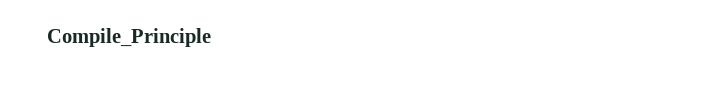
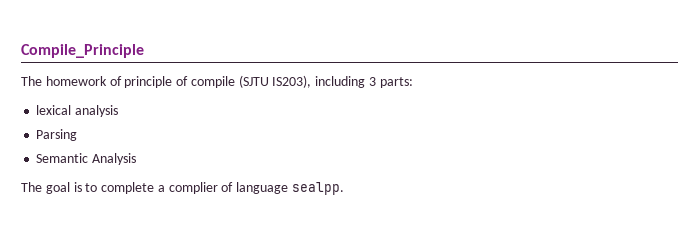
+ The homework of principle of compile (SJTU IS203), including 3 parts:
+ lexical analysis
+ Parsing
+ Semantic Analysis
+ The goal is to complete a complier of language sealpp.

